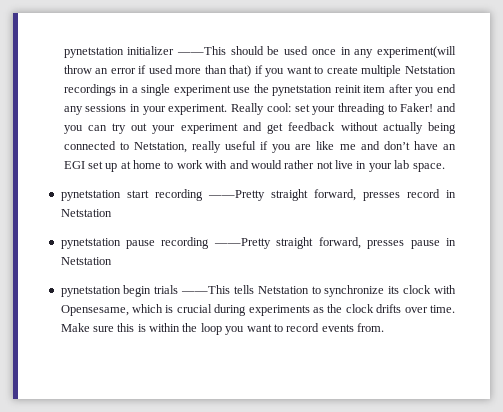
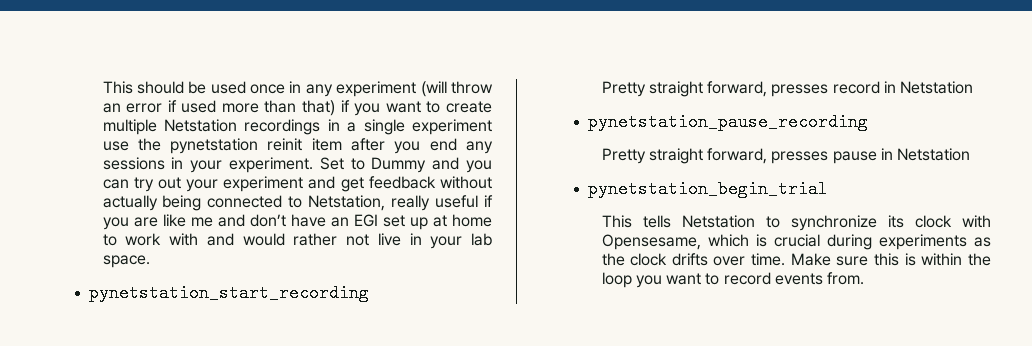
- pynetstation initializer ——This should be used once in any experiment(will throw an error if used more than that) if you want to create multiple Netstation recordings in a single experiment use the pynetstation reinit item after you end any sessions in your experiment.
+ This should be used once in any experiment (will throw an error if used more than that) if you want to create multiple Netstation recordings in a single experiment use the pynetstation reinit item after you end any sessions in your experiment.
- Really cool: set your threading to Faker! and you can try out your experiment and get feedback without actually being connected to Netstation, really useful if you are like me and don’t have an EGI set up at home to work with and would rather not live in your lab space.
+ Set to Dummy and you can try out your experiment and get feedback without actually being connected to Netstation, really useful if you are like me and don’t have an EGI set up at home to work with and would rather not live in your lab space.
- pynetstation start recording ——Pretty straight forward, presses record in Netstation
+ pynetstation_start_recording
+ Pretty straight forward, presses record in Netstation
- pynetstation pause recording ——Pretty straight forward, presses pause in Netstation
+ pynetstation_pause_recording
+ Pretty straight forward, presses pause in Netstation
- pynetstation begin trials ——This tells Netstation to synchronize its clock with Opensesame, which is crucial during experiments as the clock drifts over time.
+ pynetstation_begin_trial
+ This tells Netstation to synchronize its clock with Opensesame, which is crucial during experiments as the clock drifts over time.

